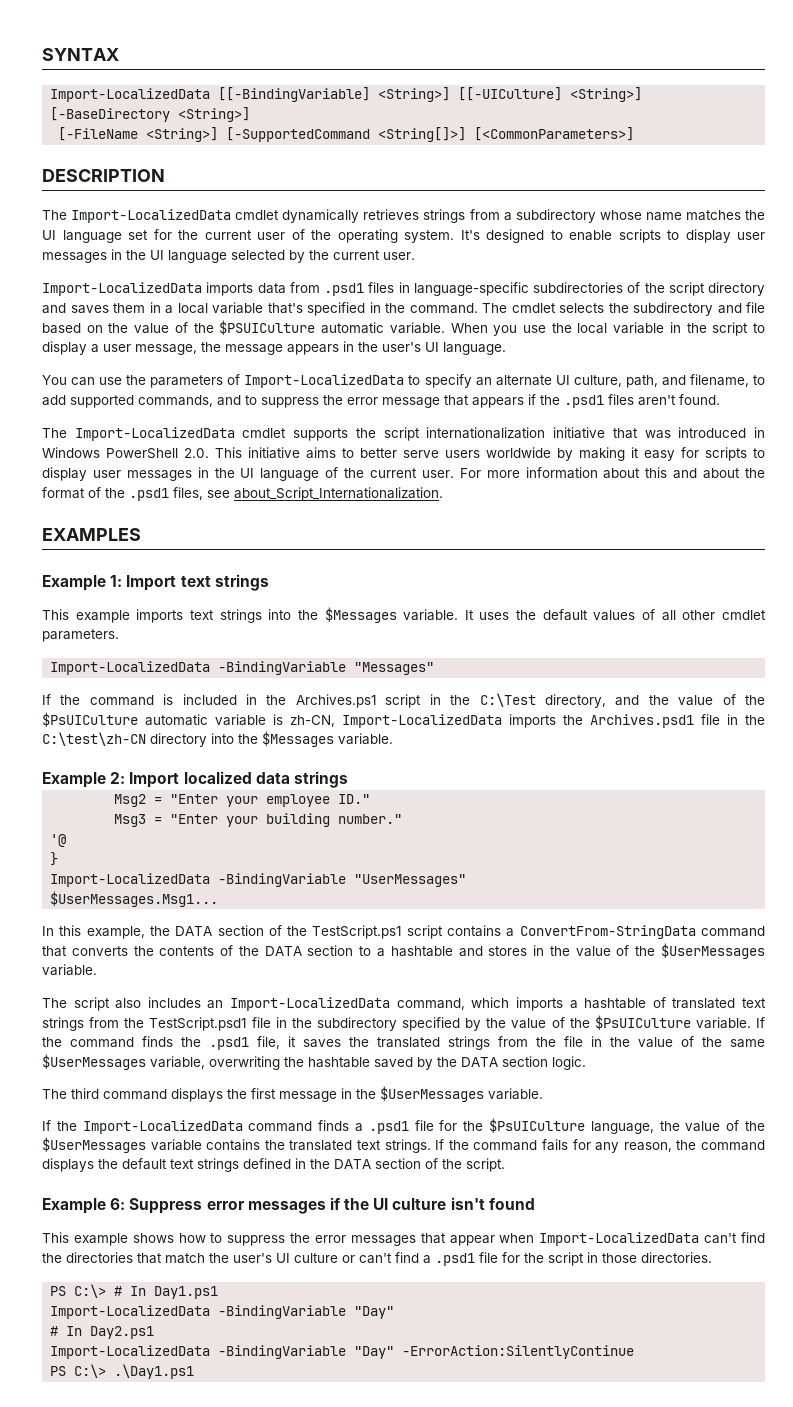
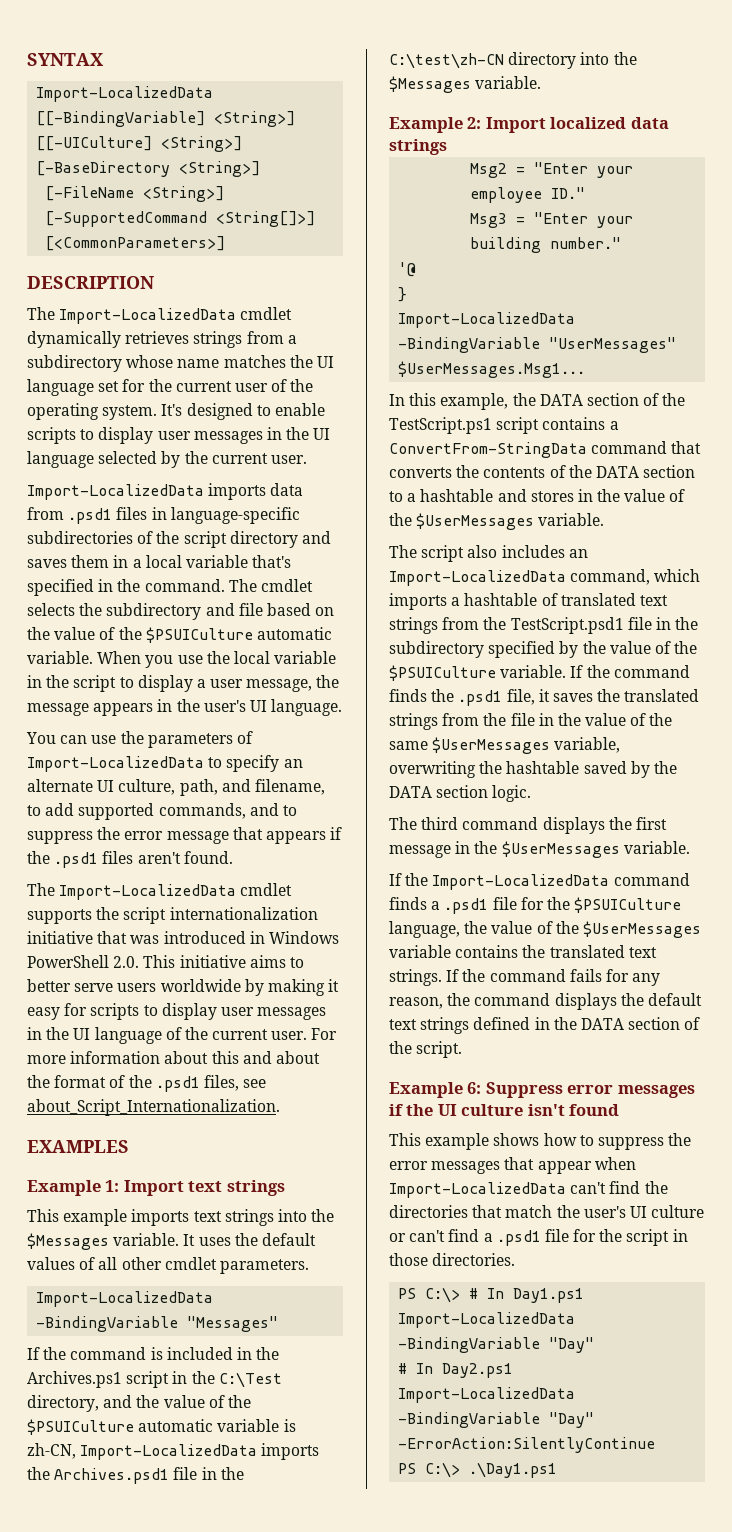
- If the command is included in the Archives.ps1 script in the C:\Test directory, and the value of the $PsUICulture automatic variable is zh-CN, Import-LocalizedData imports the Archives.psd1 file in the C:\test\zh-CN directory into the $Messages variable.
+ If the command is included in the Archives.ps1 script in the C:\Test directory, and the value of the $PSUICulture automatic variable is zh-CN, Import-LocalizedData imports the Archives.psd1 file in the C:\test\zh-CN directory into the $Messages variable.
- The script also includes an Import-LocalizedData command, which imports a hashtable of translated text strings from the TestScript.psd1 file in the subdirectory specified by the value of the $PsUICulture variable.
+ The script also includes an Import-LocalizedData command, which imports a hashtable of translated text strings from the TestScript.psd1 file in the subdirectory specified by the value of the $PSUICulture variable.
- If the Import-LocalizedData command finds a .psd1 file for the $PsUICulture language, the value of the $UserMessages variable contains the translated text strings.
+ If the Import-LocalizedData command finds a .psd1 file for the $PSUICulture language, the value of the $UserMessages variable contains the translated text strings.

